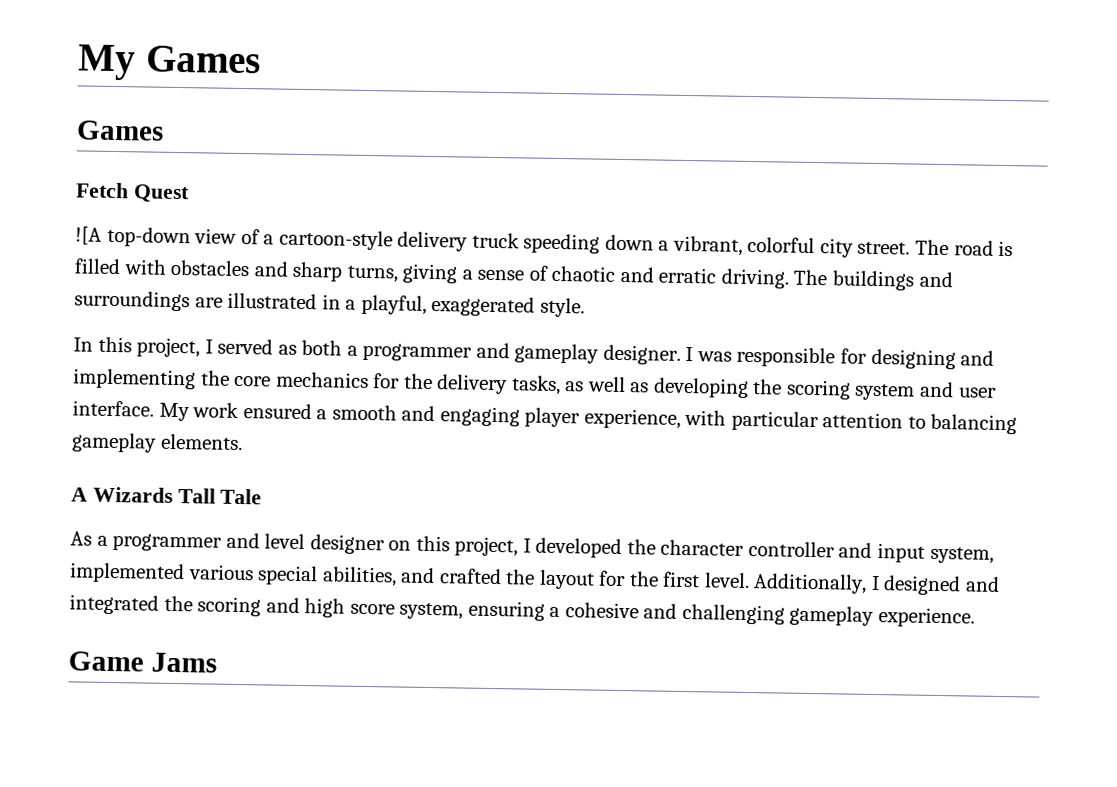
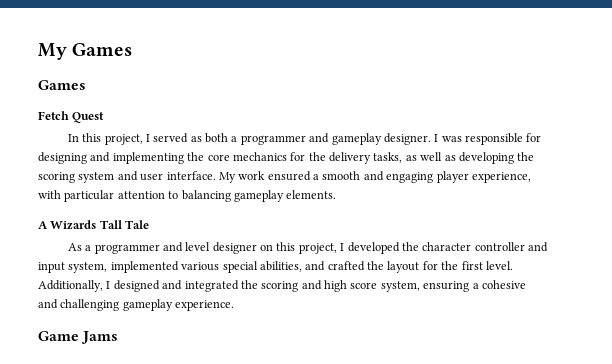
- ![A top-down view of a cartoon-style delivery truck speeding down a vibrant, colorful city street. The road is filled with obstacles and sharp turns, giving a sense of chaotic and erratic driving. The buildings and surroundings are illustrated in a playful, exaggerated style.

